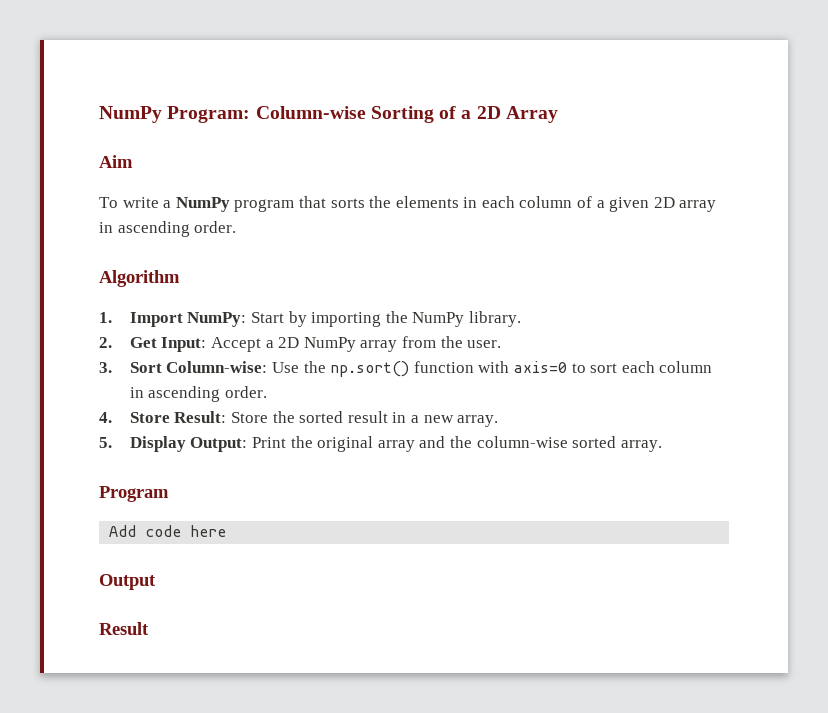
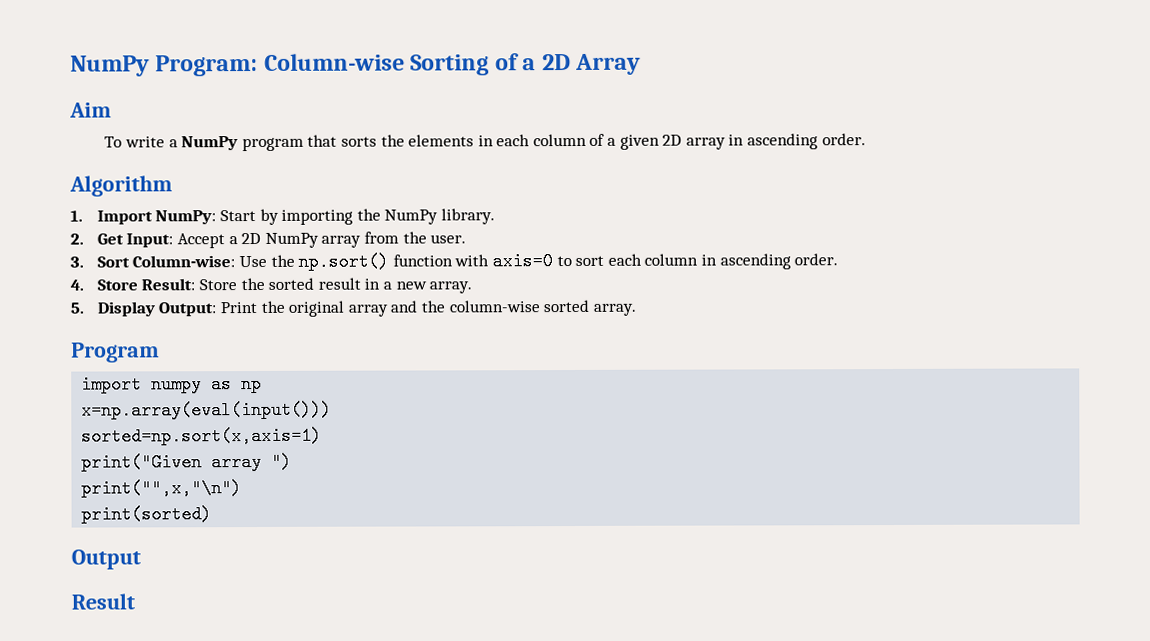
- Add code here
+ import numpy as np
+ x=np.array(eval(input()))
+ sorted=np.sort(x,axis=1)
+ print("Given array ")
+ print("",x,"\n")
+ print(sorted)

